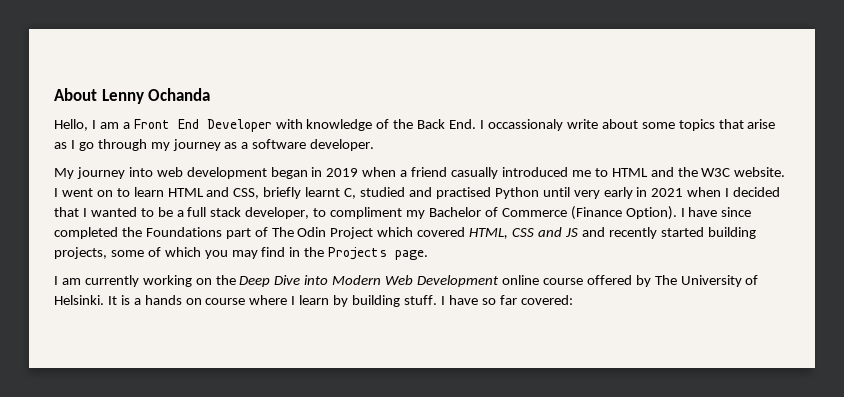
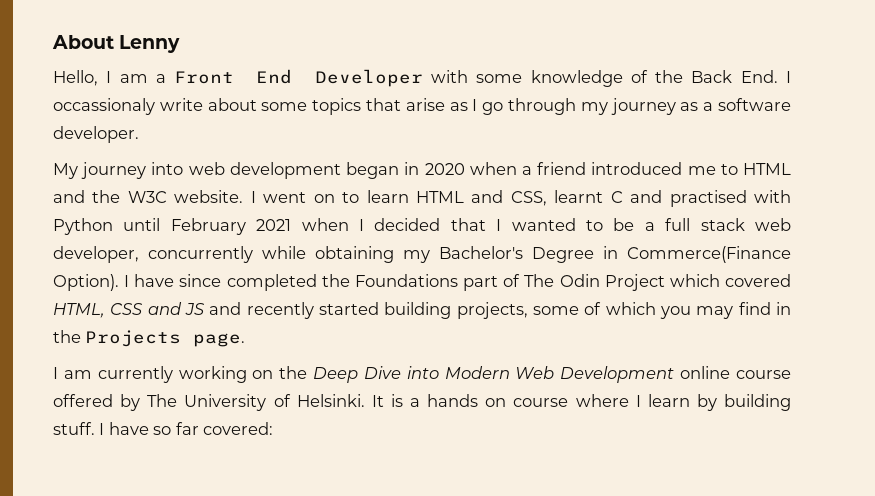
- About Lenny Ochanda
+ About Lenny
- Hello, I am a Front End Developer with knowledge of the Back End. I occassionaly write about some topics that arise as I go through my journey as a software developer.
+ Hello, I am a Front End Developer with some knowledge of the Back End. I occassionaly write about some topics that arise as I go through my journey as a software developer.
- My journey into web development began in 2019 when a friend casually introduced me to HTML and the W3C website.
+ My journey into web development began in 2020 when a friend introduced me to HTML and the W3C website.
- I went on to learn HTML and CSS, briefly learnt C, studied and practised Python until very early in 2021 when I decided that I wanted to be a full stack developer, to compliment my Bachelor of Commerce (Finance Option).
+ I went on to learn HTML and CSS, learnt C and practised with Python until February 2021 when I decided that I wanted to be a full stack web developer, concurrently while obtaining my Bachelor's Degree in Commerce(Finance Option).

